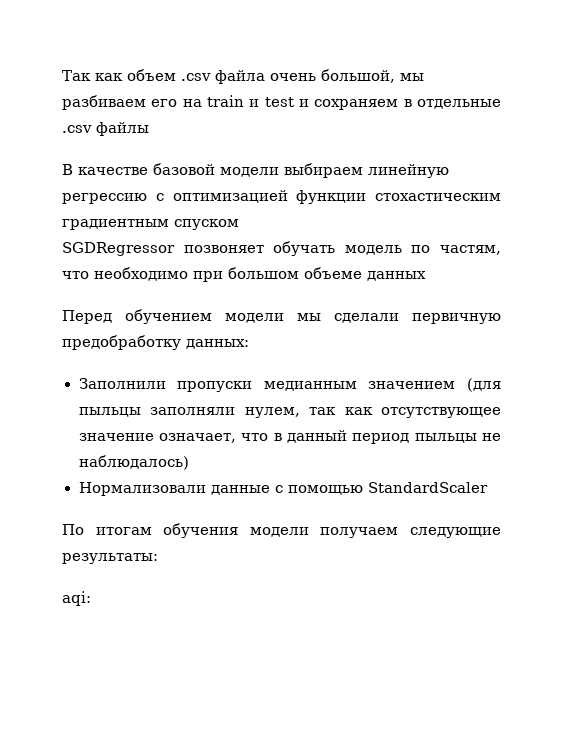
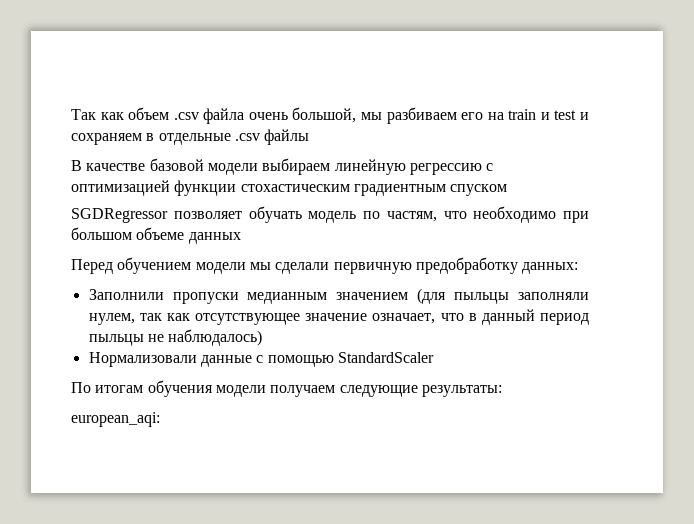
- SGDRegressor позвоняет обучать модель по частям, что необходимо при большом объеме данных
+ SGDRegressor позволяет обучать модель по частям, что необходимо при большом объеме данных
- aqi:
+ european_aqi:

